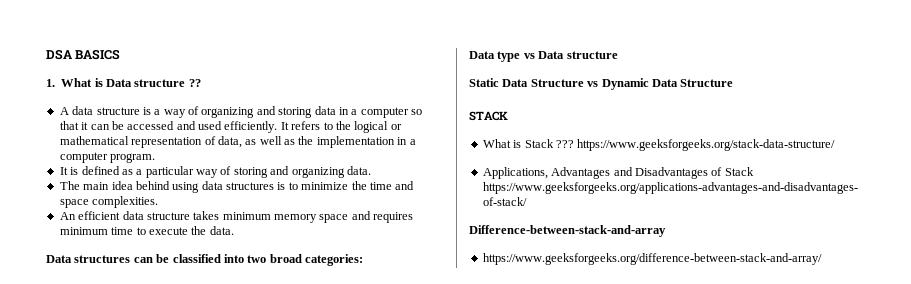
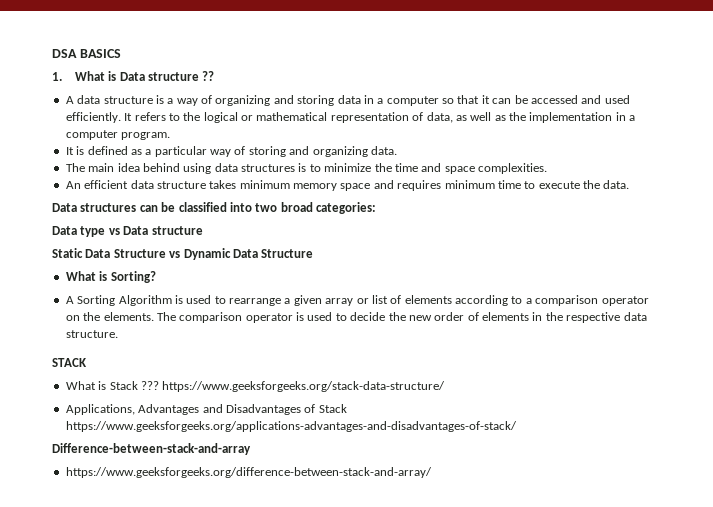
+ What is Sorting?
+ A Sorting Algorithm is used to rearrange a given array or list of elements according to a comparison operator on the elements. The comparison operator is used to decide the new order of elements in the respective data structure.

